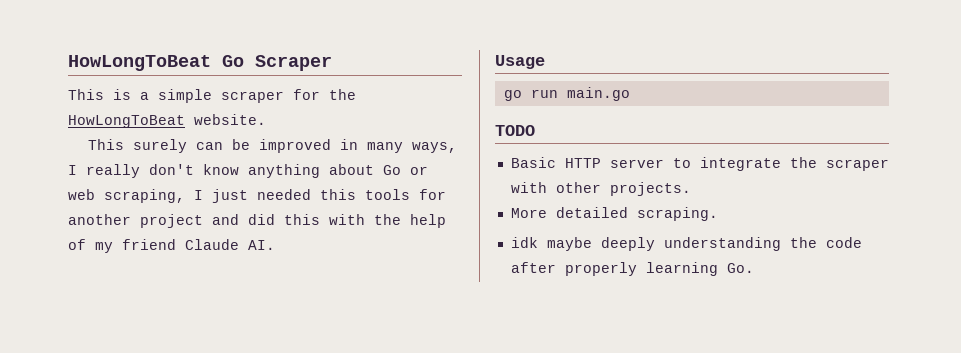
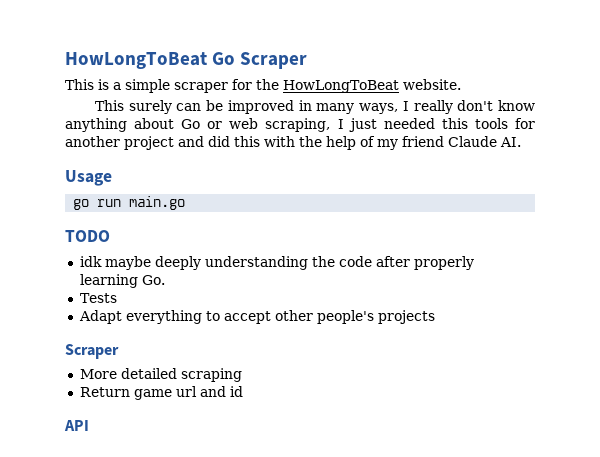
- Basic HTTP server to integrate the scraper with other projects.
- More detailed scraping.
+ Tests
+ Adapt everything to accept other people's projects
+ Scraper
+ More detailed scraping
+ Return game url and id
+ API

